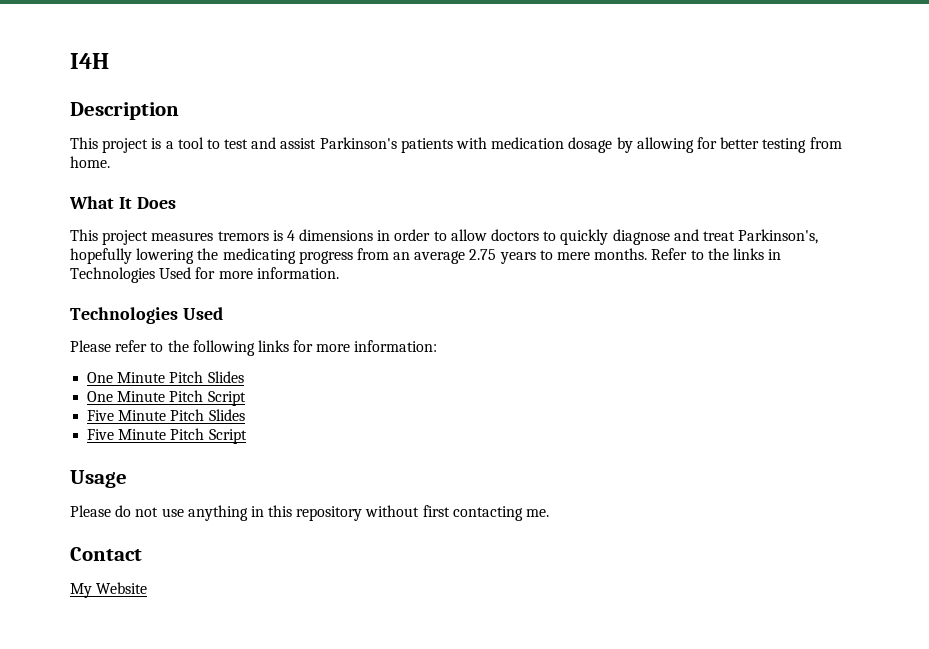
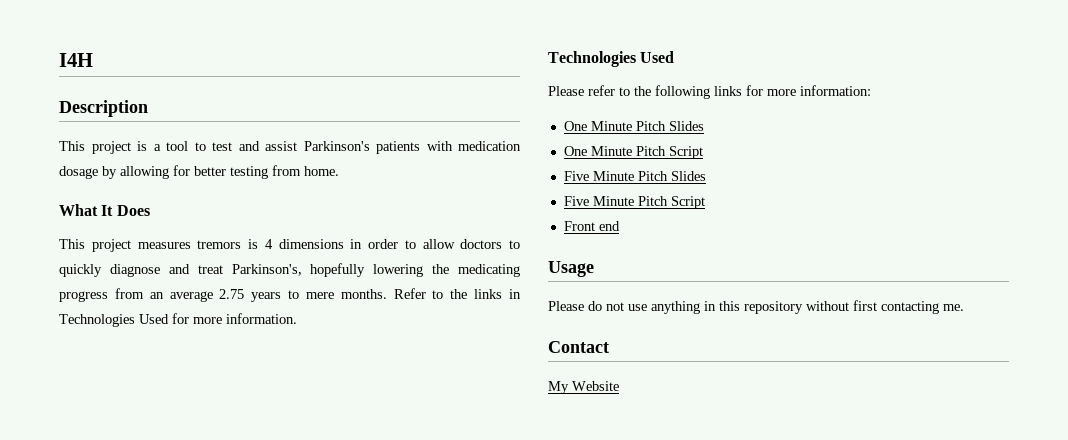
+ Front end

